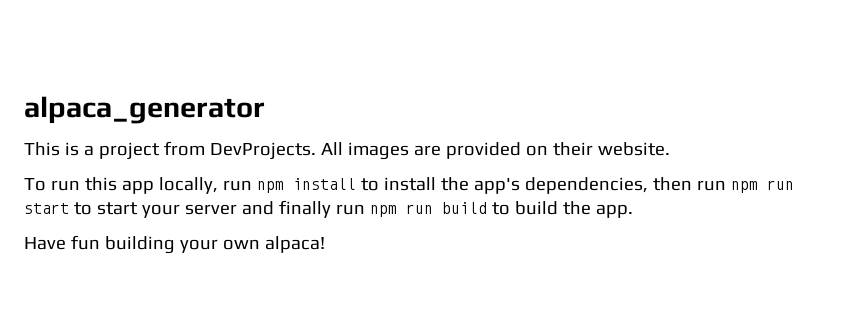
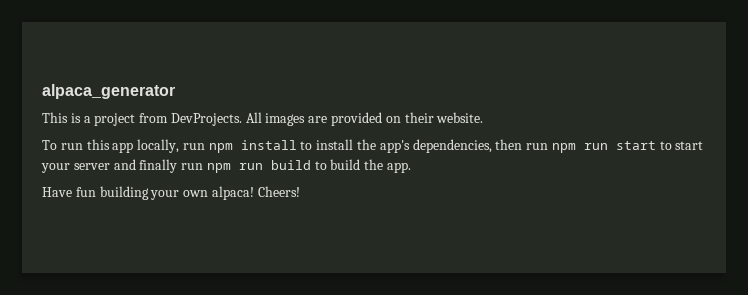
+ Cheers!

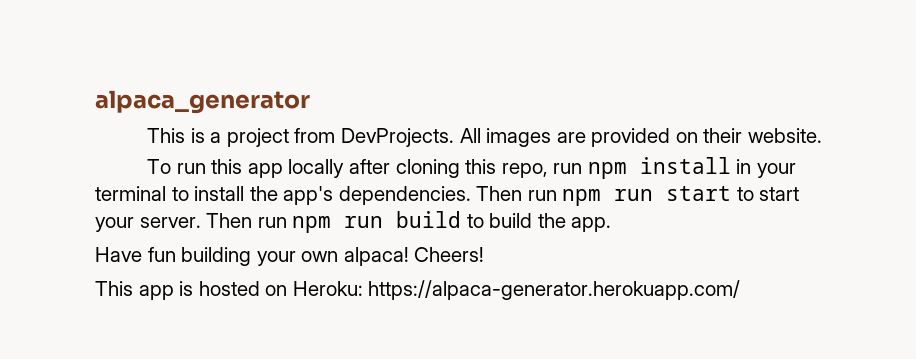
- To run this app locally, run npm install to install the app's dependencies, then run npm run start to start your server and finally run npm run build to build the app.
+ To run this app locally after cloning this repo, run npm install in your terminal to install the app's dependencies. Then run npm run start to start your server. Then run npm run build to build the app.
+ This app is hosted on Heroku: https://alpaca-generator.herokuapp.com/

